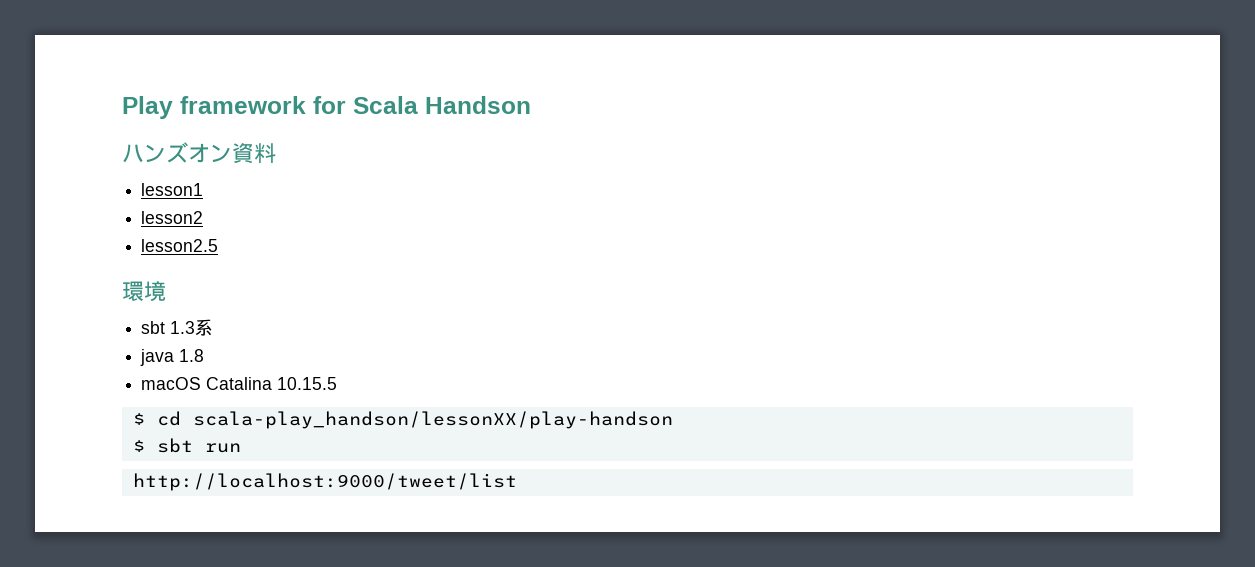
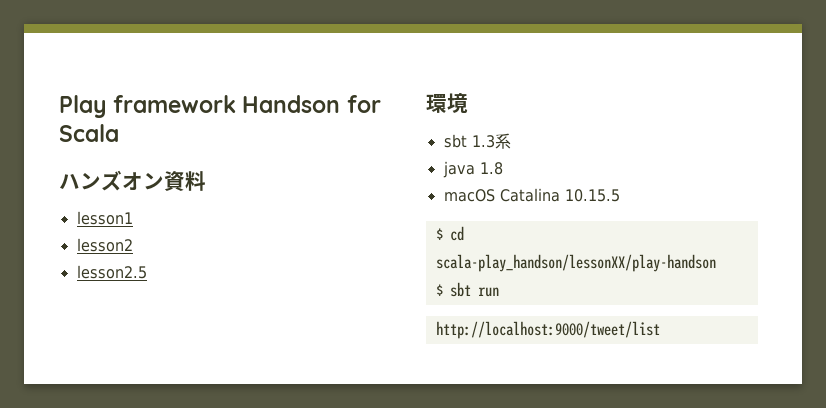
- Play framework for Scala Handson
+ Play framework Handson for Scala

